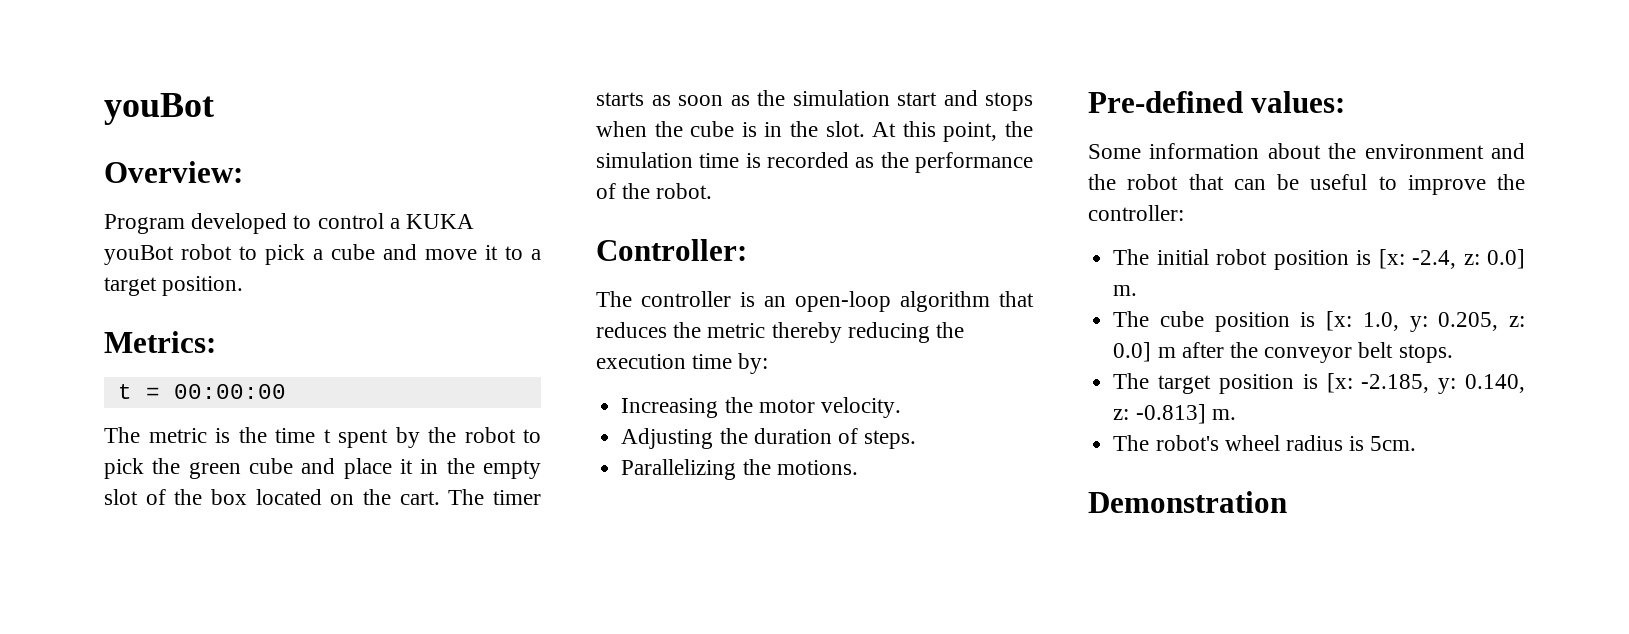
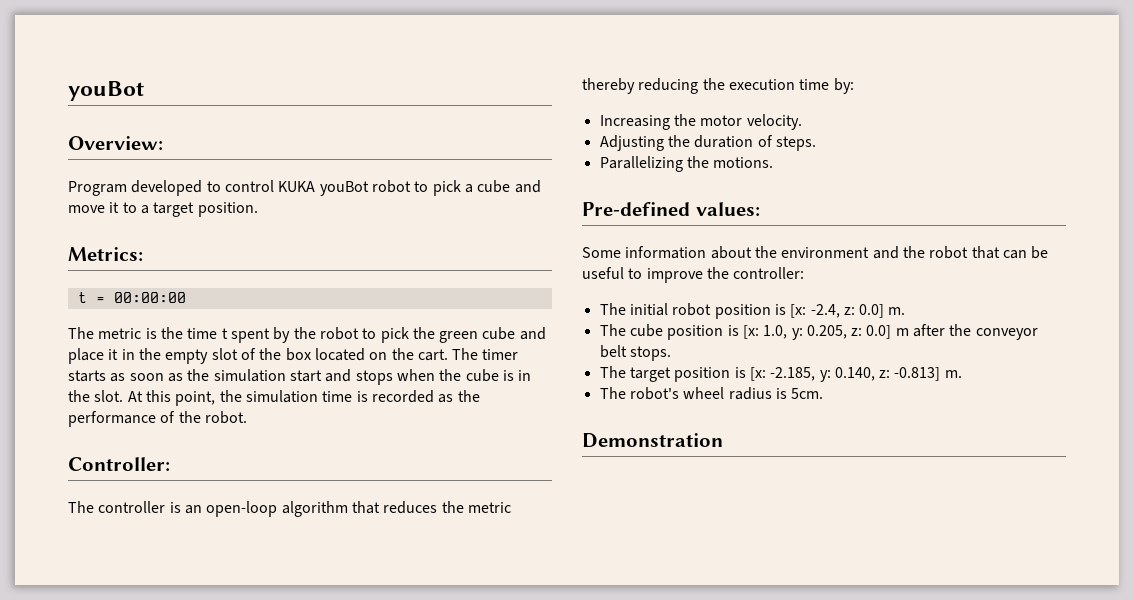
- Program developed to control a KUKA youBot robot to pick a cube and move it to a target position.
+ Program developed to control KUKA youBot robot to pick a cube and move it to a target position.

